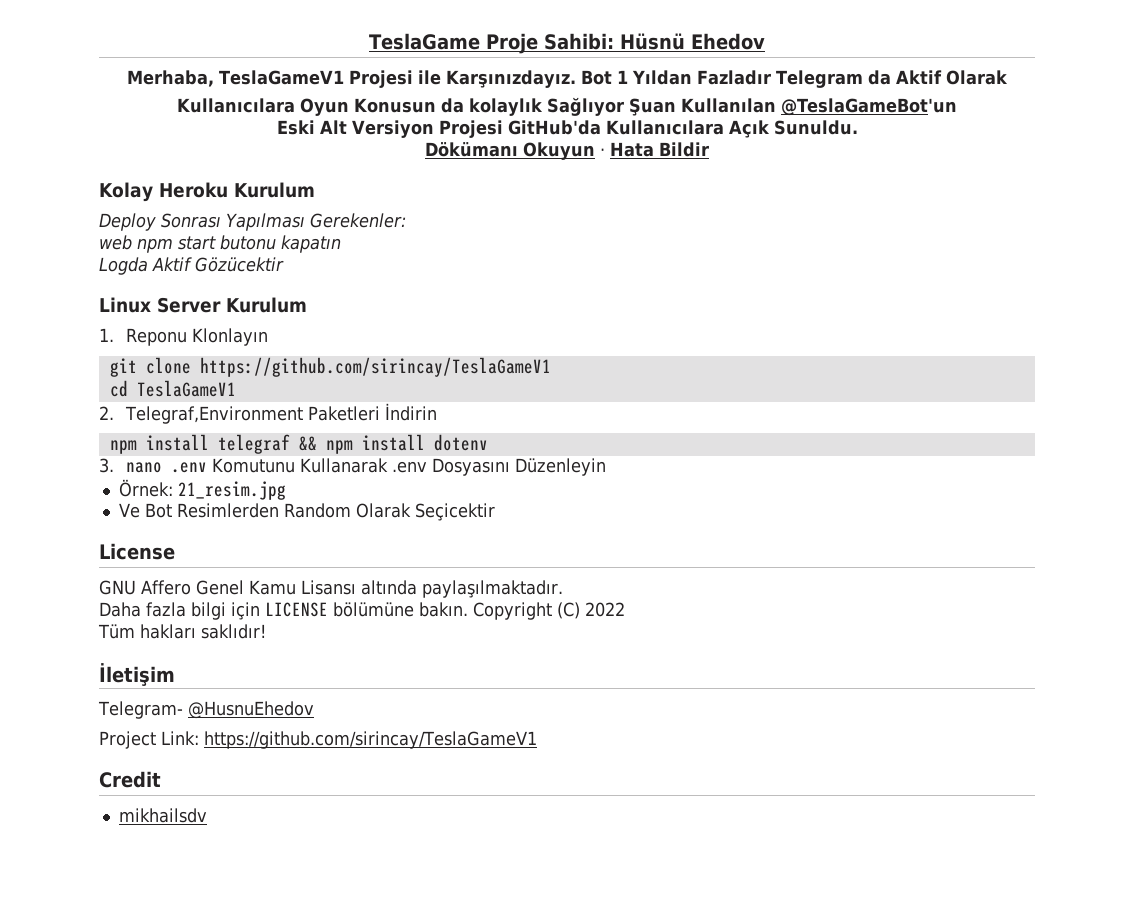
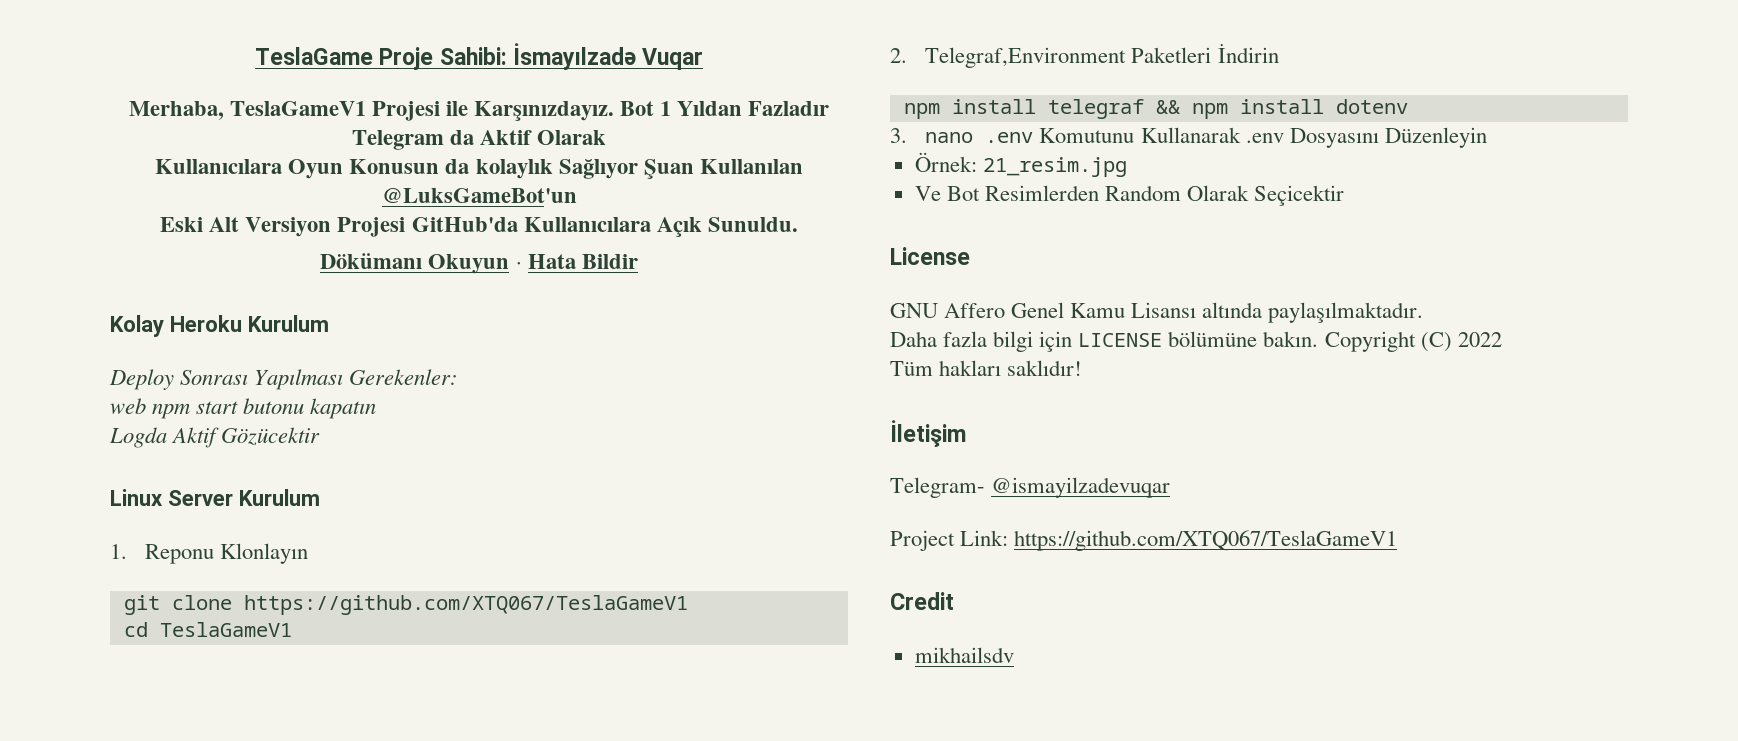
- TeslaGame Proje Sahibi: Hüsnü Ehedov
+ TeslaGame Proje Sahibi: İsmayılzadə Vuqar
- Kullanıcılara Oyun Konusun da kolaylık Sağlıyor Şuan Kullanılan @TeslaGameBot'un
+ Kullanıcılara Oyun Konusun da kolaylık Sağlıyor Şuan Kullanılan @LuksGameBot'un
- git clone https://github.com/sirincay/TeslaGameV1
+ git clone https://github.com/XTQ067/TeslaGameV1
- Telegram- @HusnuEhedov
+ Telegram- @ismayilzadevuqar
- Project Link: https://github.com/sirincay/TeslaGameV1
+ Project Link: https://github.com/XTQ067/TeslaGameV1

